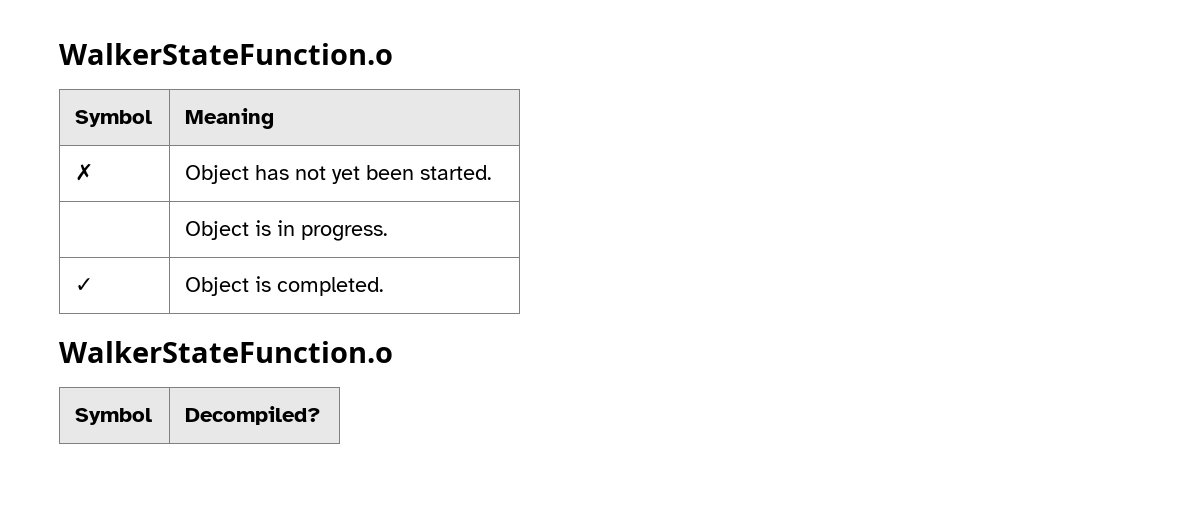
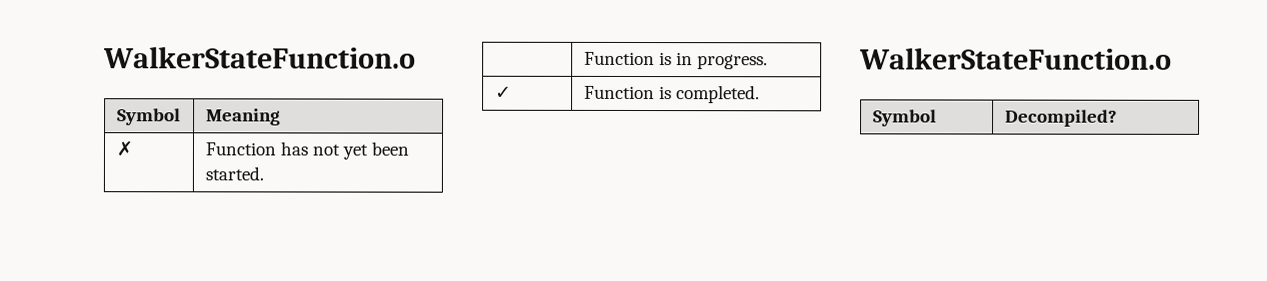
- ✗ | Object has not yet been started.
+ ✗ | Function has not yet been started.
- | Object is in progress.
+ | Function is in progress.
- ✓ | Object is completed.
+ ✓ | Function is completed.

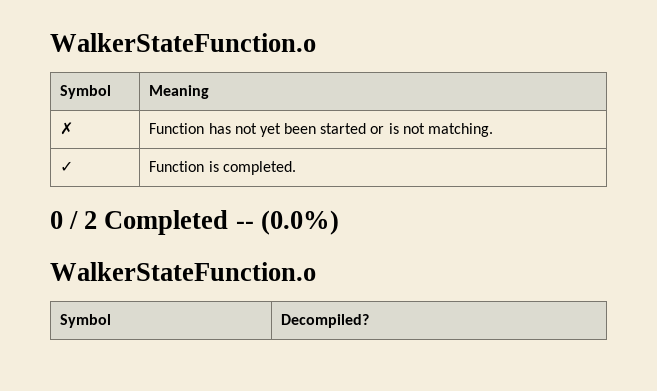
- ✗ | Function has not yet been started.
- | Function is in progress.
+ ✗ | Function has not yet been started or is not matching.
+ 0 / 2 Completed -- (0.0%)

